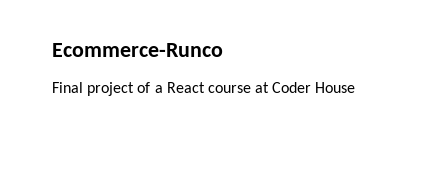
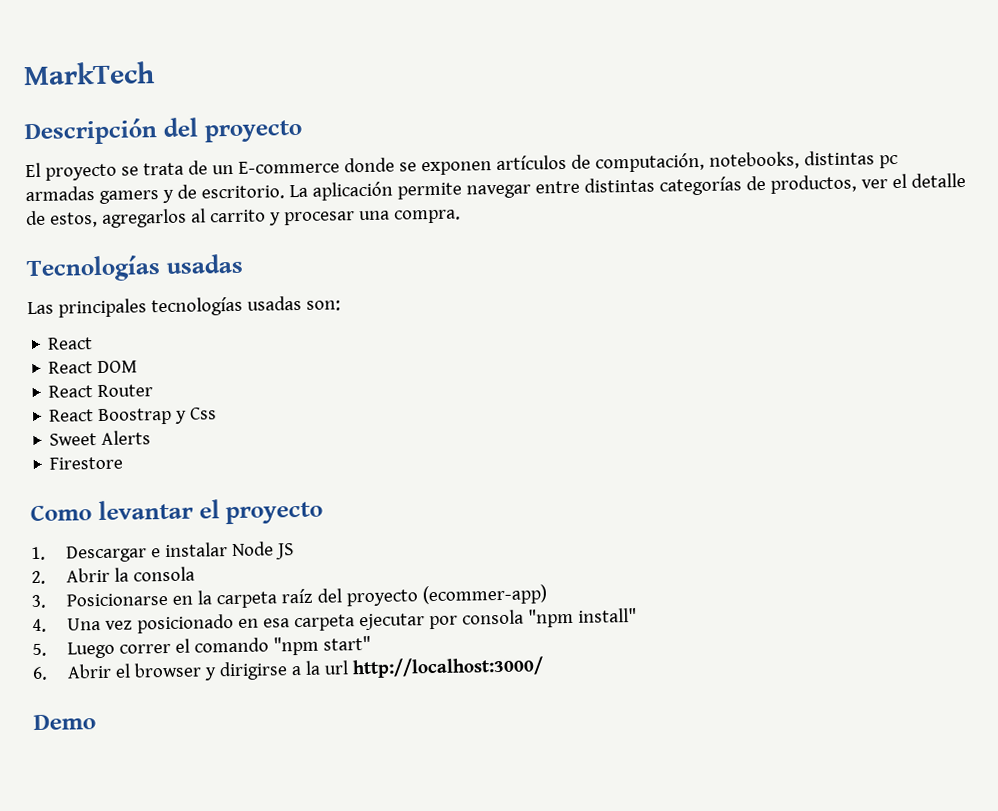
- Ecommerce-Runco
- Final project of a React course at Coder House
+ MarkTech
+ Descripción del proyecto
+ El proyecto se trata de un E-commerce donde se exponen artículos de computación, notebooks, distintas pc armadas gamers y de escritorio. La aplicación permite navegar entre distintas categorías de productos, ver el detalle de estos, agregarlos al carrito y procesar una compra.
+ Tecnologías usadas
+ Las principales tecnologías usadas son:
+ React
+ React DOM
+ React Router
+ React Boostrap y Css
+ Sweet Alerts
+ Firestore
+ Como levantar el proyecto
+ 1. Descargar e instalar Node JS
+ 2. Abrir la consola
+ 3. Posicionarse en la carpeta raíz del proyecto (ecommer-app)
+ 4. Una vez posicionado en esa carpeta ejecutar por consola "npm install"
+ 5. Luego correr el comando "npm start"
+ 6. Abrir el browser y dirigirse a la url http://localhost:3000/
+ Demo

